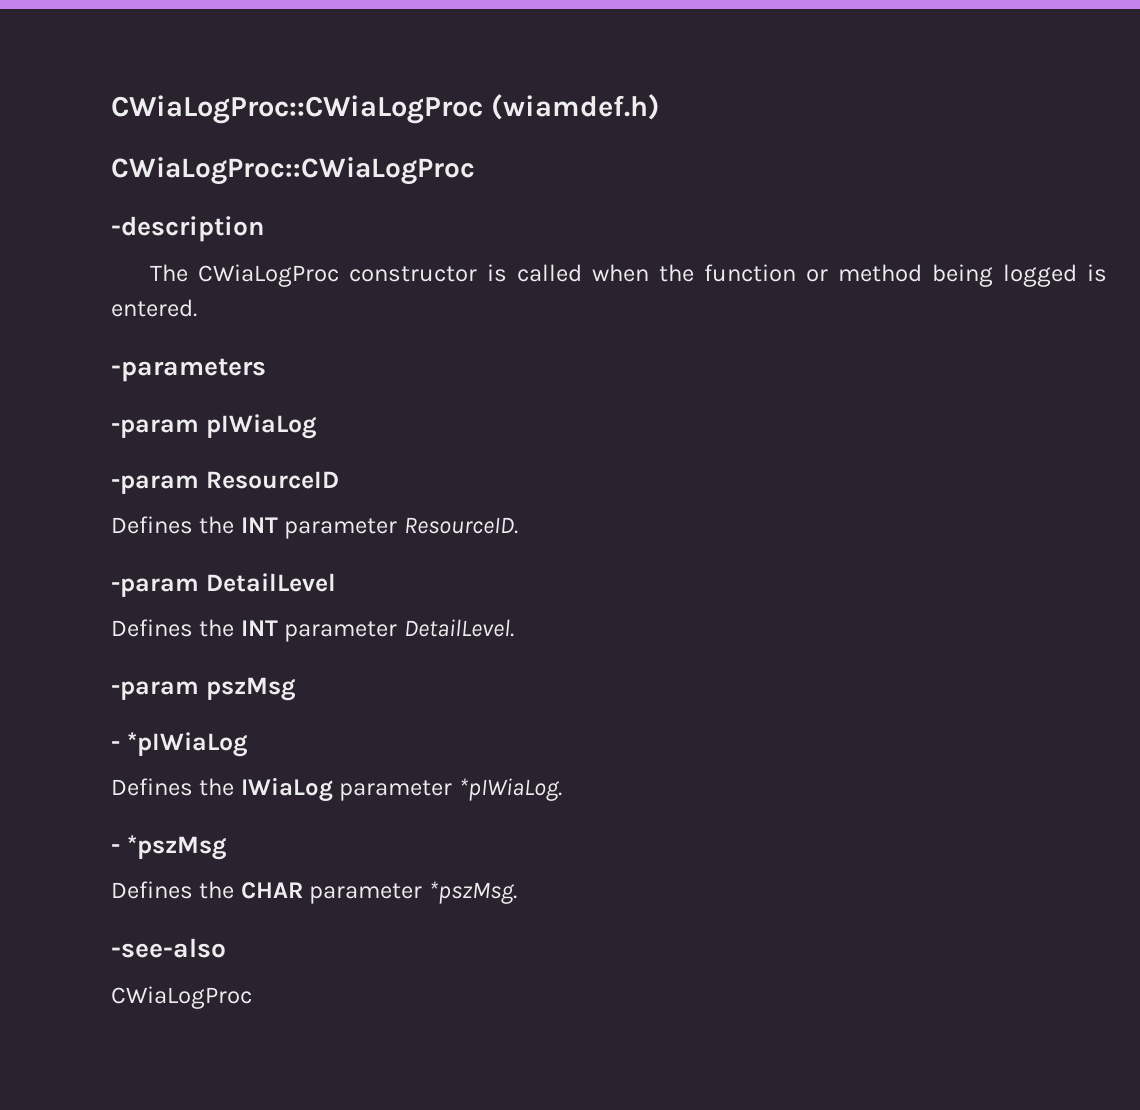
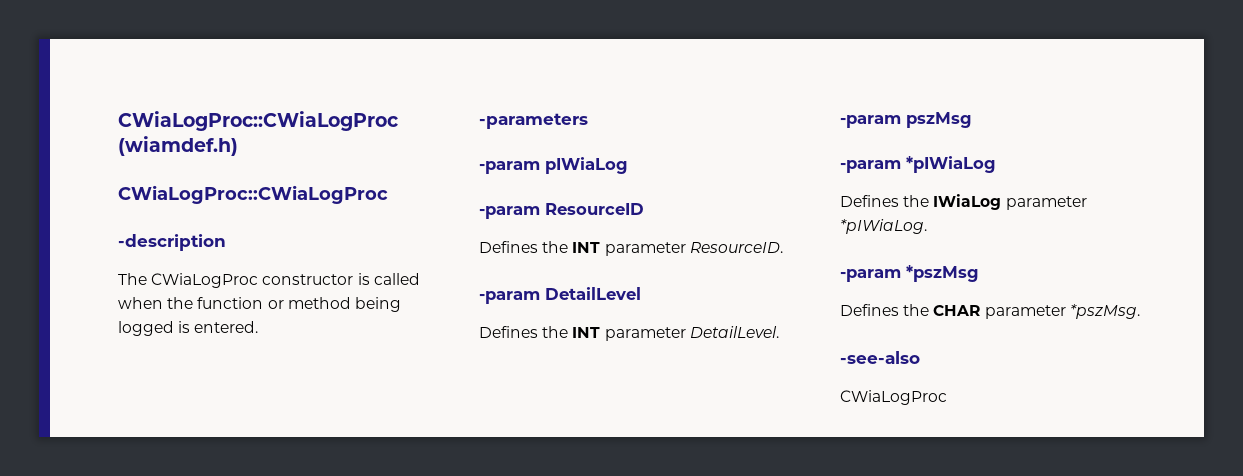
- - *pIWiaLog
+ -param *pIWiaLog
- - *pszMsg
+ -param *pszMsg

